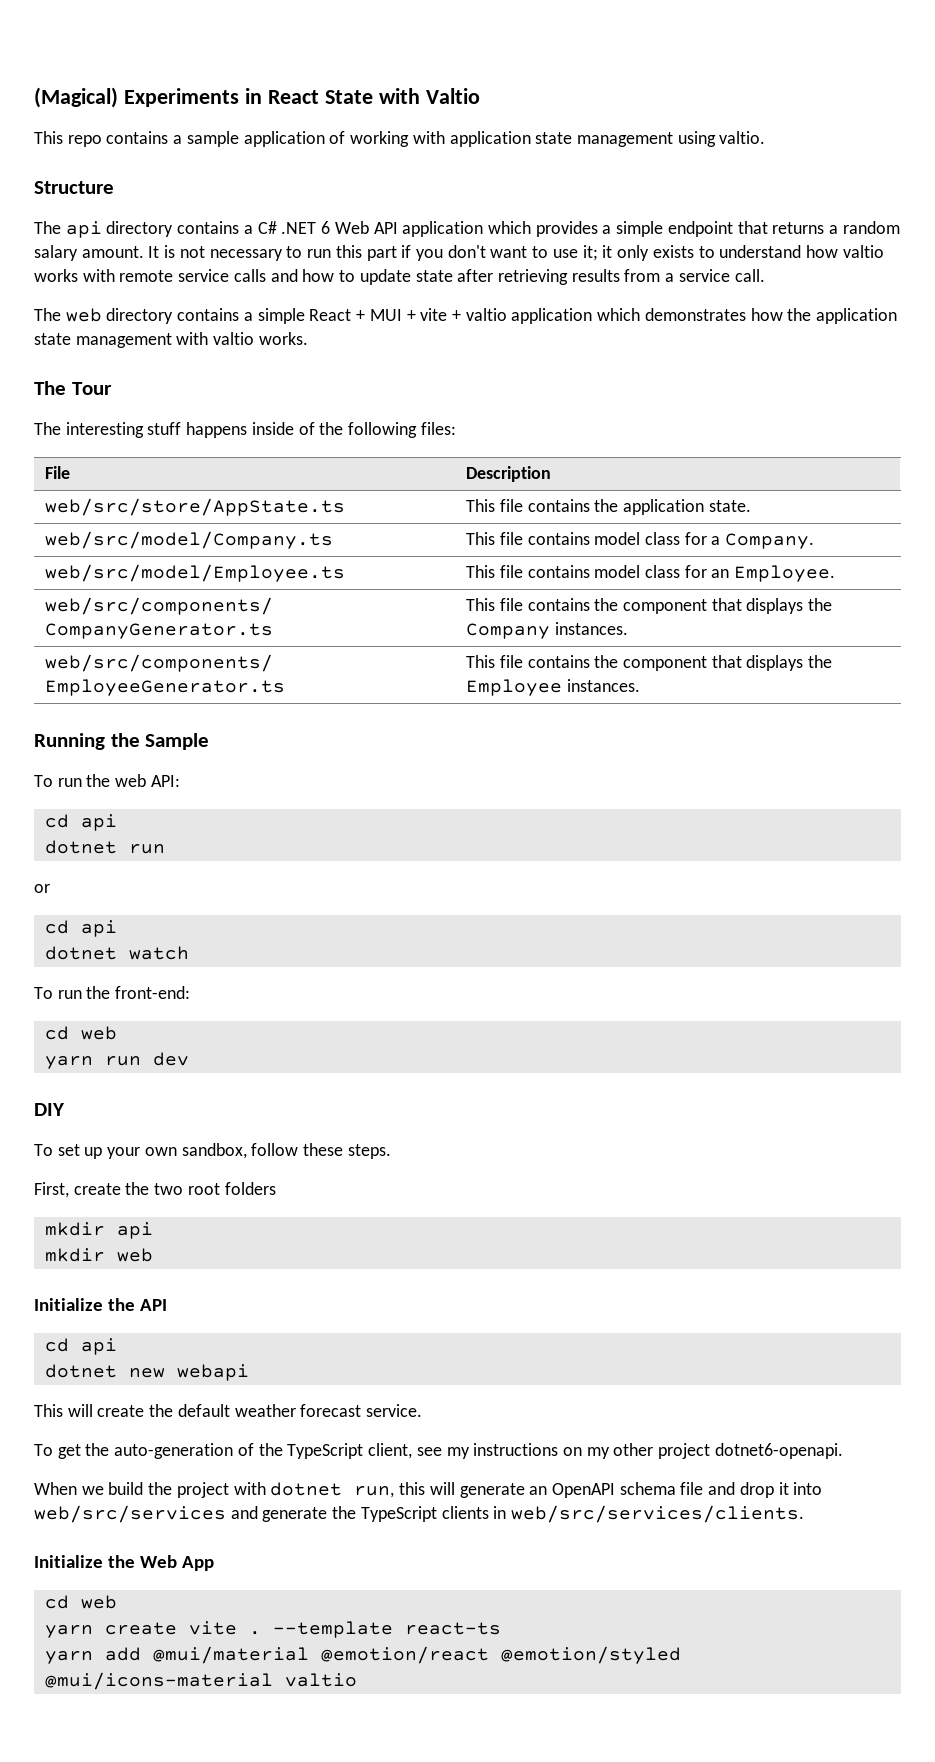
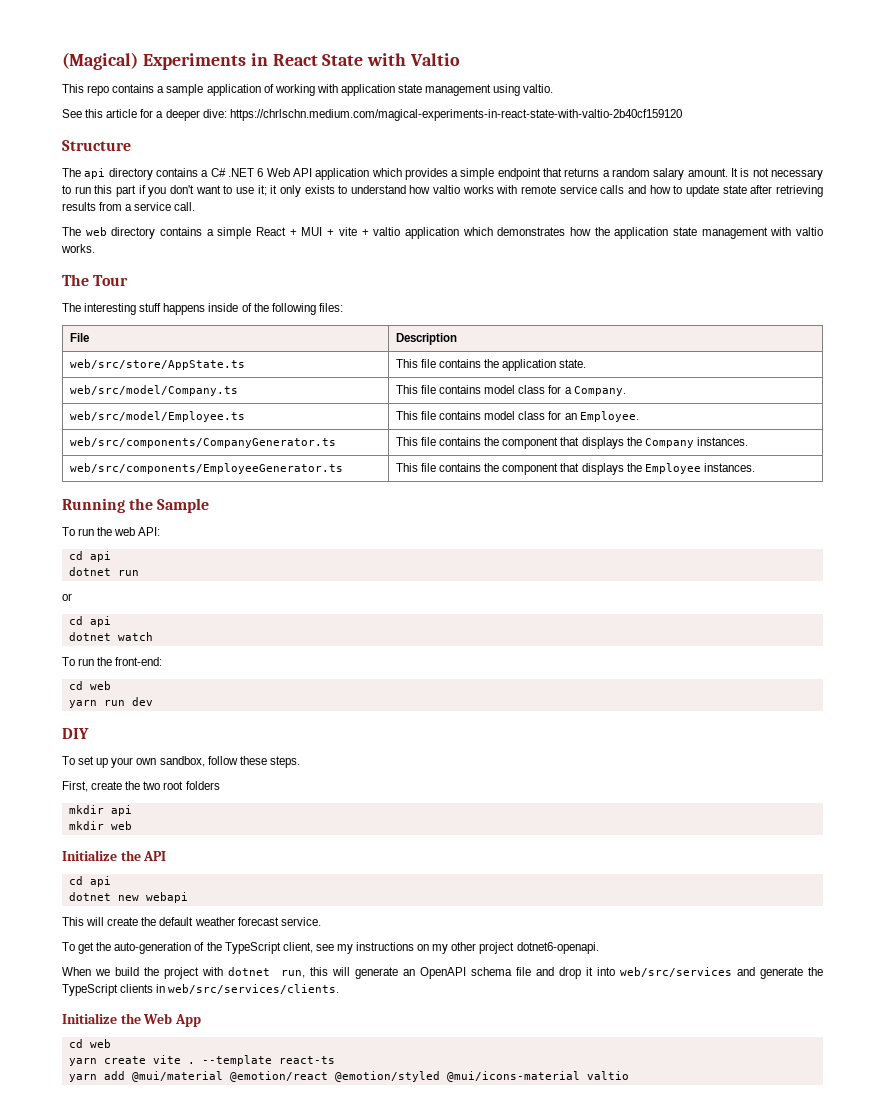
+ See this article for a deeper dive: https://chrlschn.medium.com/magical-experiments-in-react-state-with-valtio-2b40cf159120

